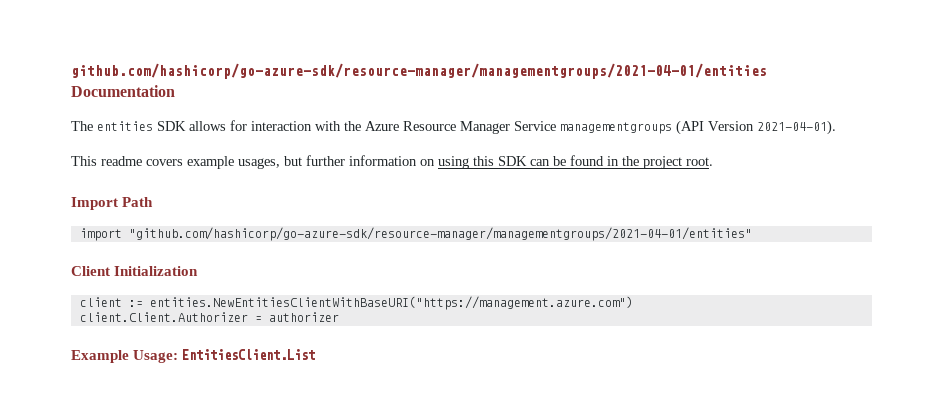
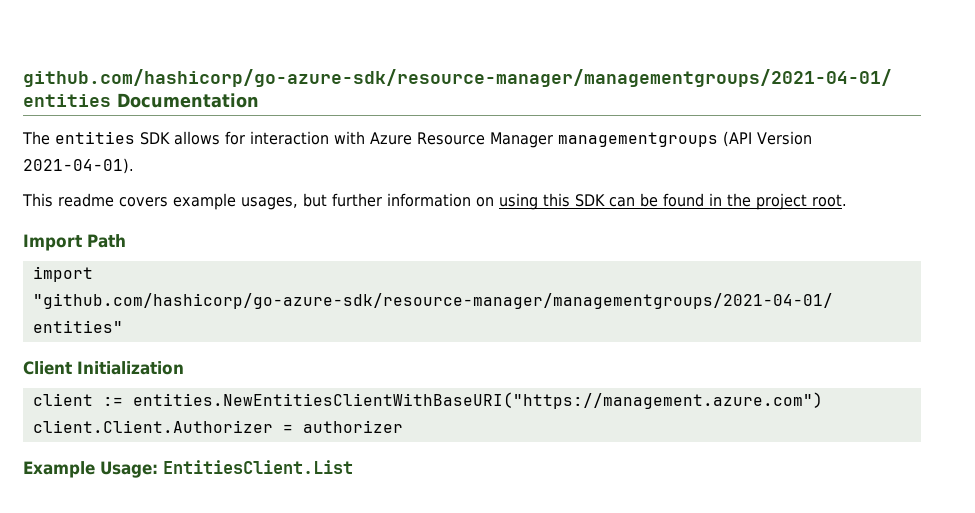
- The entities SDK allows for interaction with the Azure Resource Manager Service managementgroups (API Version 2021-04-01).
+ The entities SDK allows for interaction with Azure Resource Manager managementgroups (API Version 2021-04-01).

